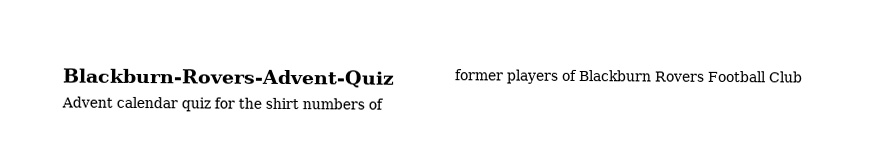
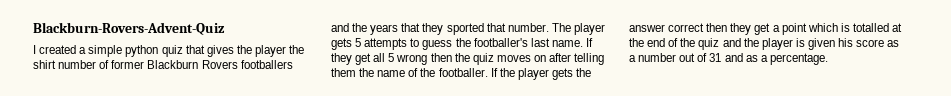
- Advent calendar quiz for the shirt numbers of former players of Blackburn Rovers Football Club
+ I created a simple python quiz that gives the player the shirt number of former Blackburn Rovers footballers and the years that they sported that number. The player gets 5 attempts to guess the footballer's last name. If they get all 5 wrong then the quiz moves on after telling them the name of the footballer. If the player gets the answer correct then they get a point which is totalled at the end of the quiz and the player is given his score as a number out of 31 and as a percentage.

